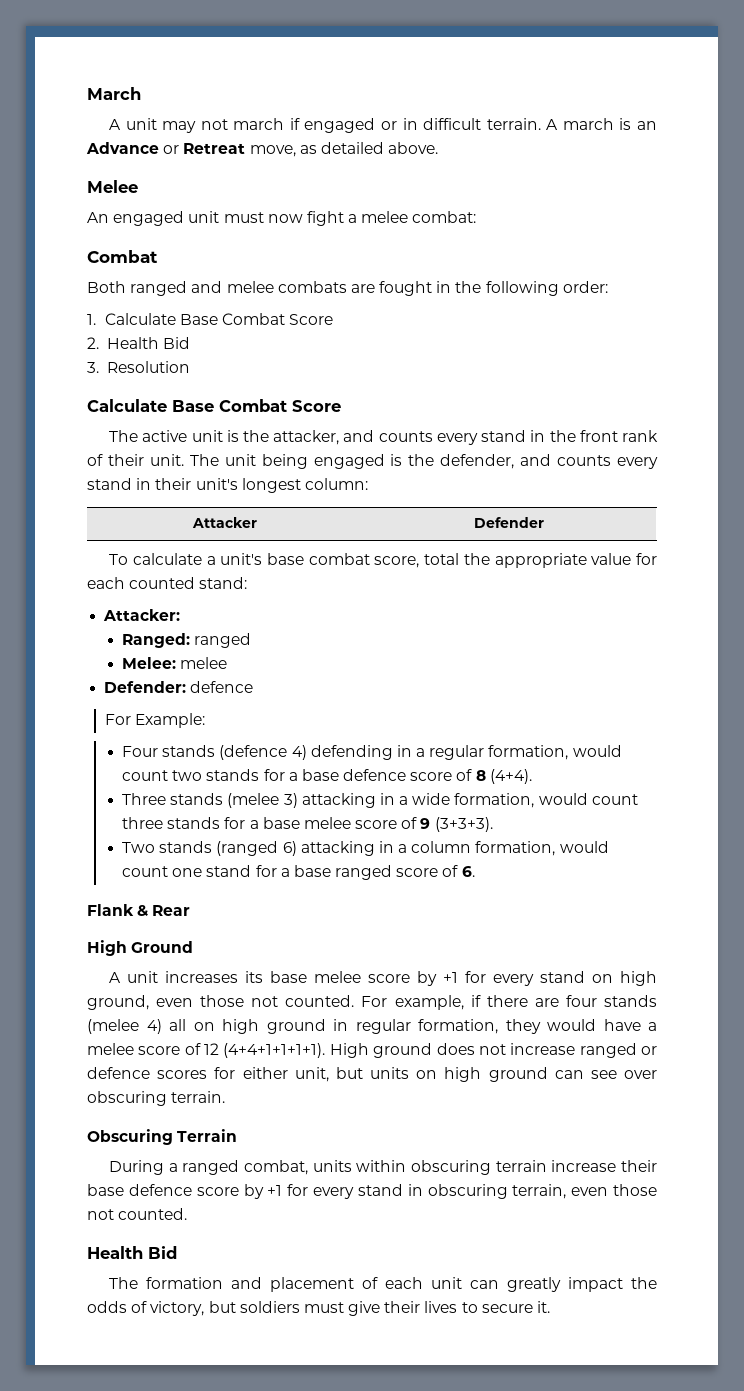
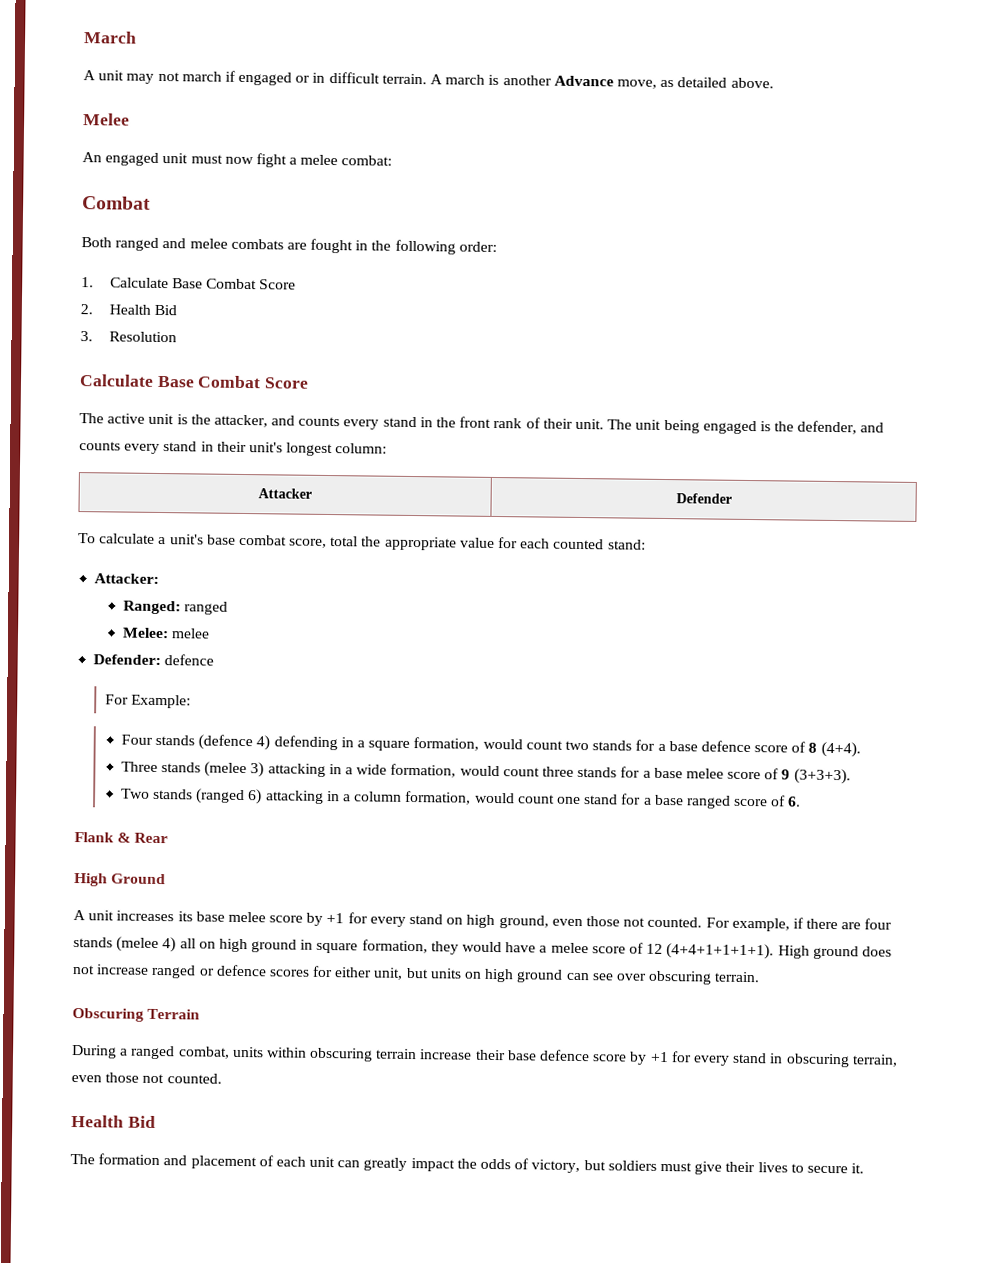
- A march is an Advance or Retreat move, as detailed above.
+ A march is another Advance move, as detailed above.
- Four stands (defence 4) defending in a regular formation, would count two stands for a base defence score of 8 (4+4).
+ Four stands (defence 4) defending in a square formation, would count two stands for a base defence score of 8 (4+4).
- For example, if there are four stands (melee 4) all on high ground in regular formation, they would have a melee score of 12 (4+4+1+1+1+1).
+ For example, if there are four stands (melee 4) all on high ground in square formation, they would have a melee score of 12 (4+4+1+1+1+1).

